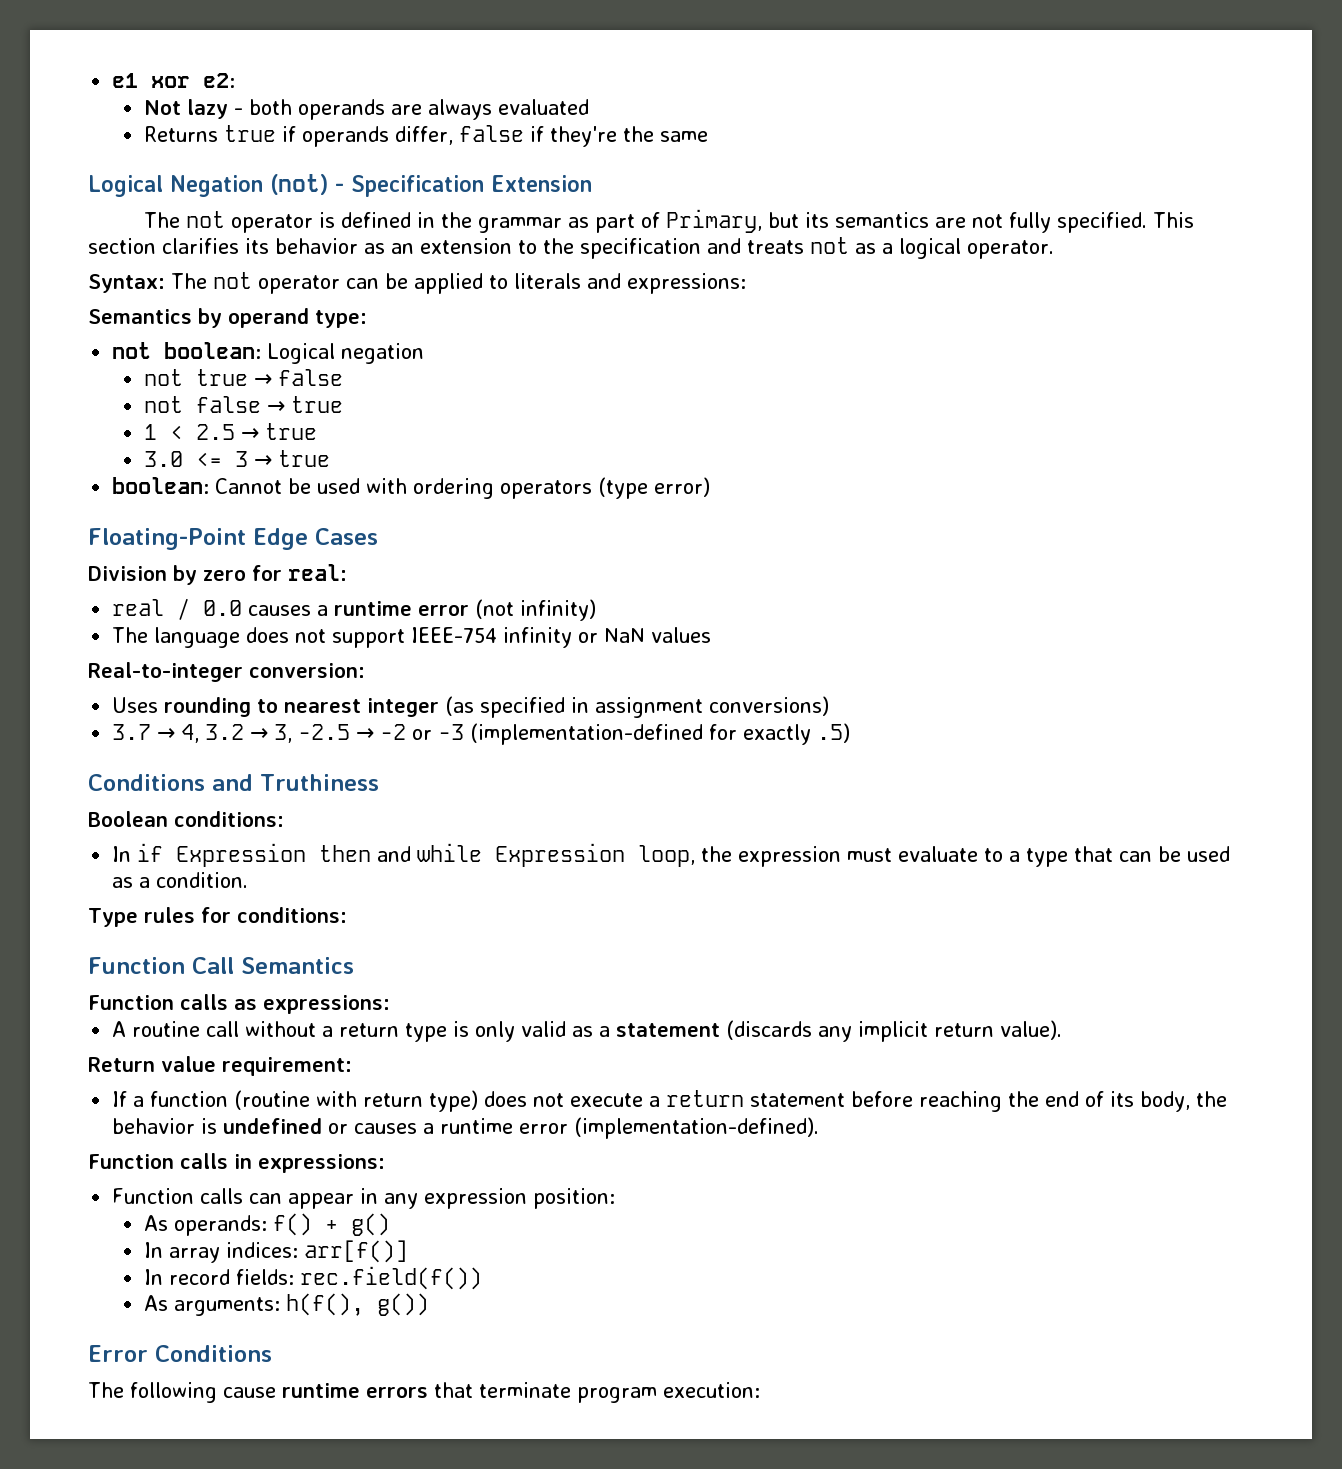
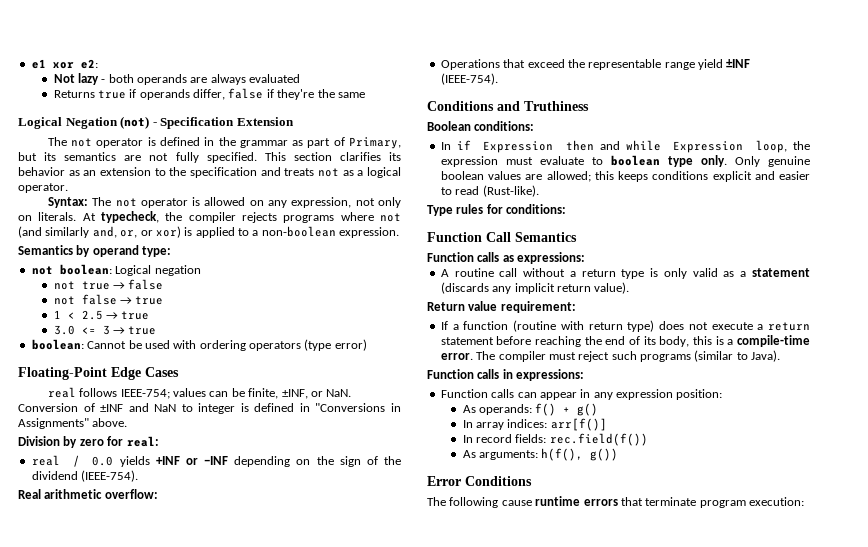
- Syntax: The not operator can be applied to literals and expressions:
+ Syntax: The not operator is allowed on any expression, not only on literals. At typecheck, the compiler rejects programs where not (and similarly and, or, or xor) is applied to a non-boolean expression.
+ real follows IEEE-754; values can be finite, ±INF, or NaN. Conversion of ±INF and NaN to integer is defined in "Conversions in Assignments" above.
- real / 0.0 causes a runtime error (not infinity)
- The language does not support IEEE-754 infinity or NaN values
- Real-to-integer conversion:
- Uses rounding to nearest integer (as specified in assignment conversions)
- 3.7 → 4, 3.2 → 3, -2.5 → -2 or -3 (implementation-defined for exactly .5)
+ real / 0.0 yields +INF or −INF depending on the sign of the dividend (IEEE-754).
+ Real arithmetic overflow:
+ Operations that exceed the representable range yield ±INF (IEEE-754).
- In if Expression then and while Expression loop, the expression must evaluate to a type that can be used as a condition.
+ In if Expression then and while Expression loop, the expression must evaluate to boolean type only. Only genuine boolean values are allowed; this keeps conditions explicit and easier to read (Rust-like).
- If a function (routine with return type) does not execute a return statement before reaching the end of its body, the behavior is undefined or causes a runtime error (implementation-defined).
+ If a function (routine with return type) does not execute a return statement before reaching the end of its body, this is a compile-time error. The compiler must reject such programs (similar to Java).

